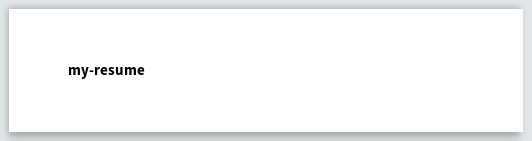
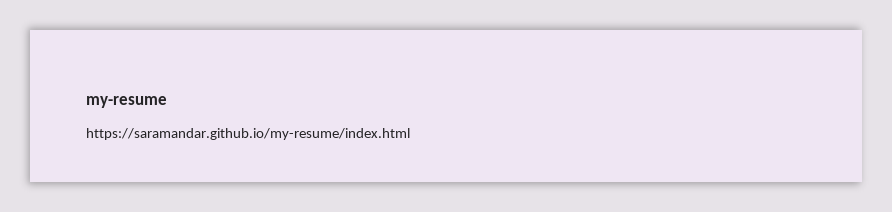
+ https://saramandar.github.io/my-resume/index.html

